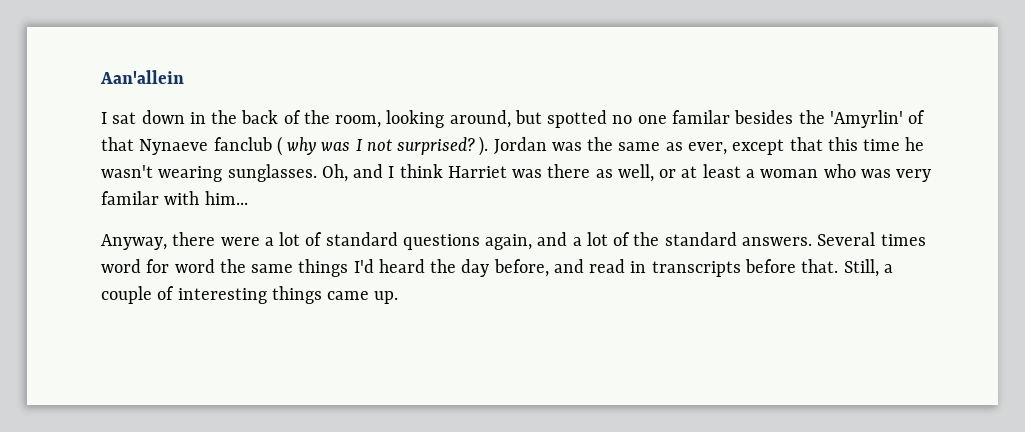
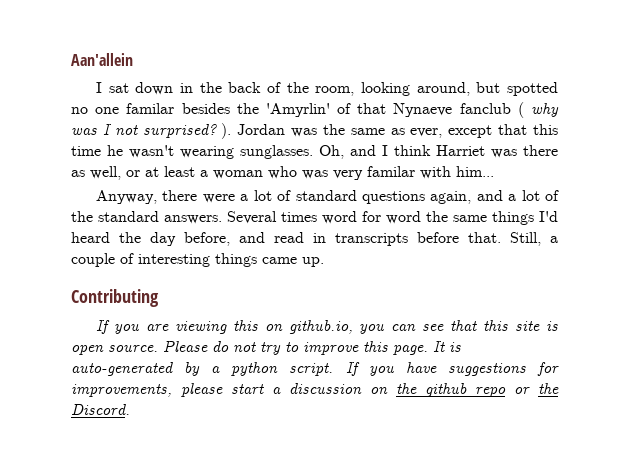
+ Contributing
+ If you are viewing this on github.io, you can see that this site is open source. Please do not try to improve this page. It is auto-generated by a python script. If you have suggestions for improvements, please start a discussion on the github repo or the Discord.

